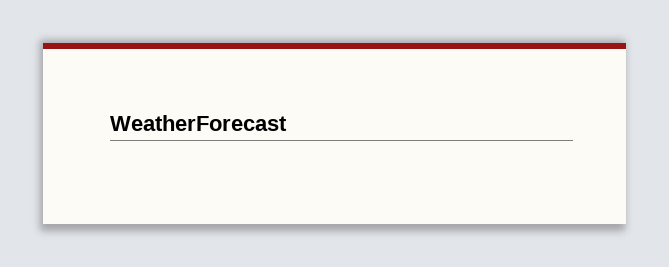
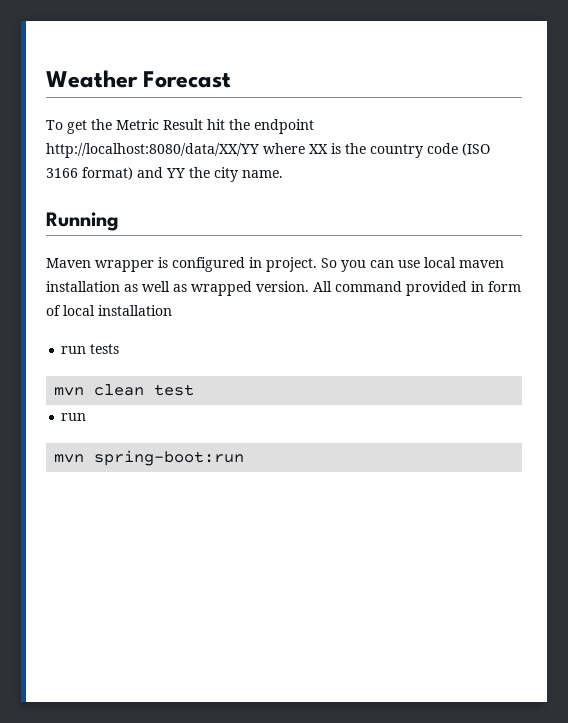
- WeatherForecast
+ Weather Forecast
+ To get the Metric Result hit the endpoint http://localhost:8080/data/XX/YY where XX is the country code (ISO 3166 format) and YY the city name.
+ Running
+ Maven wrapper is configured in project. So you can use local maven installation as well as wrapped version. All command provided in form of local installation
+ run tests
+ mvn clean test
+ run
+ mvn spring-boot:run

